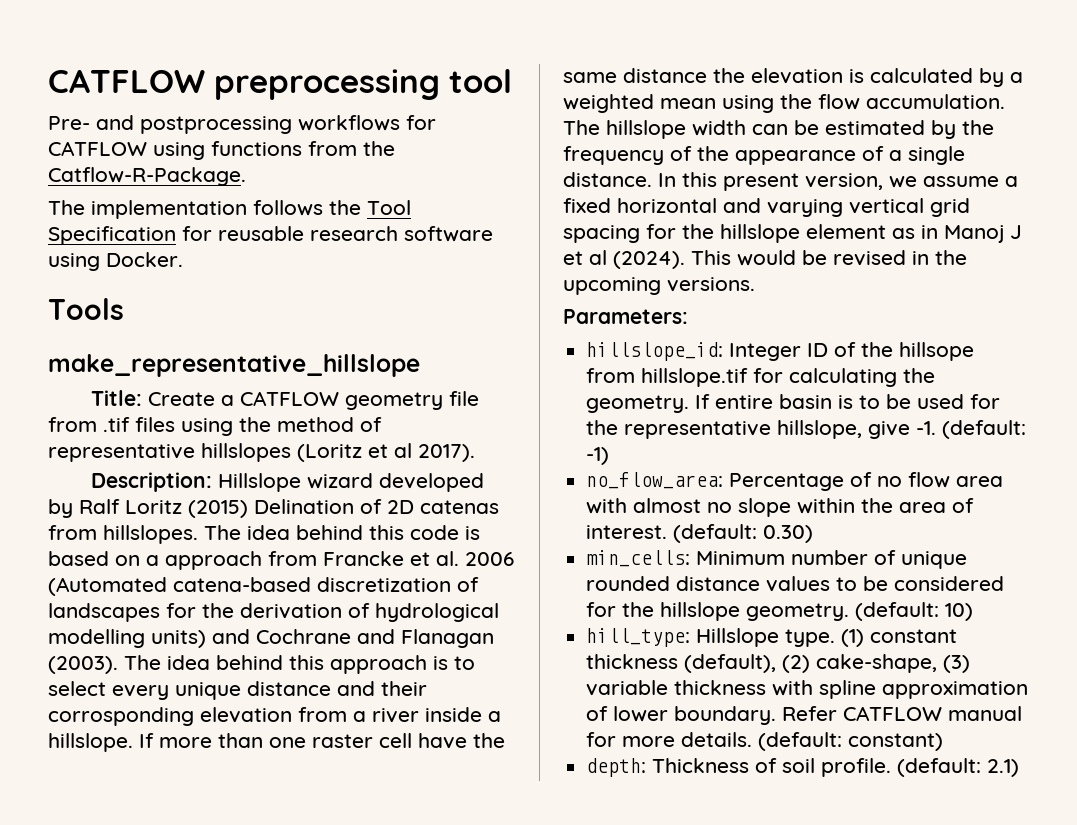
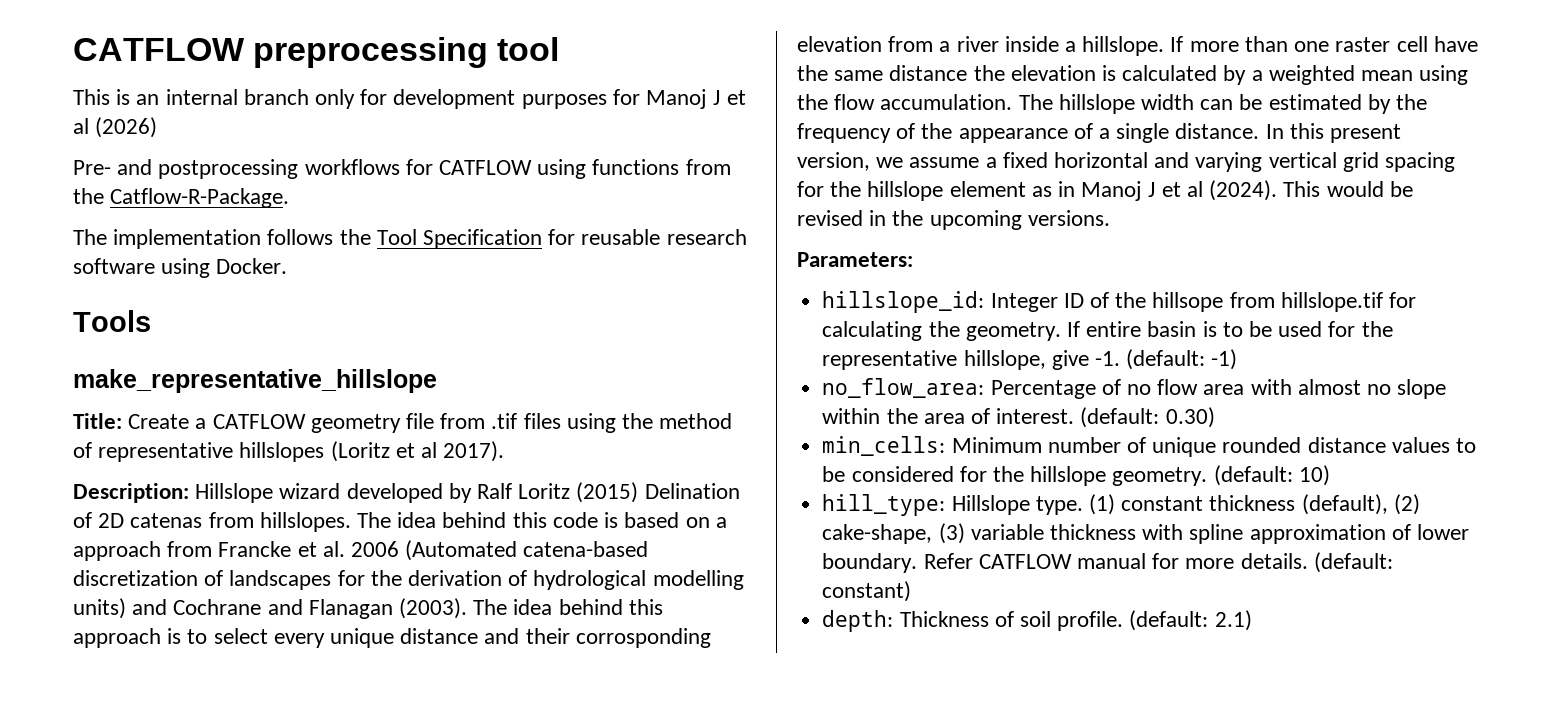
+ This is an internal branch only for development purposes for Manoj J et al (2026)

